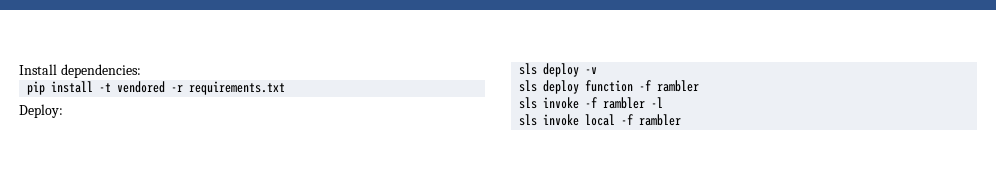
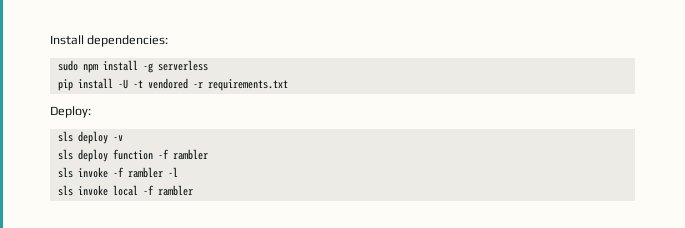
+ sudo npm install -g serverless
- pip install -t vendored -r requirements.txt
+ pip install -U -t vendored -r requirements.txt

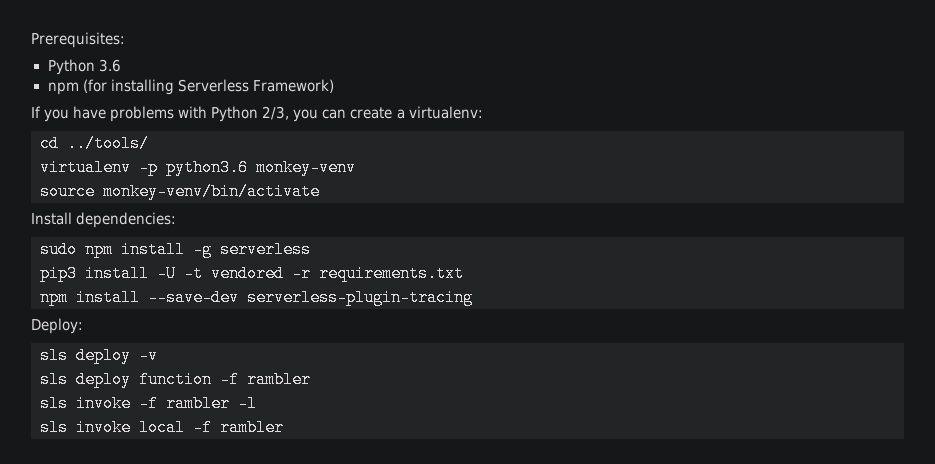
+ Prerequisites:
+ Python 3.6
+ npm (for installing Serverless Framework)
+ If you have problems with Python 2/3, you can create a virtualenv:
+ cd ../tools/
+ virtualenv -p python3.6 monkey-venv
+ source monkey-venv/bin/activate
- pip install -U -t vendored -r requirements.txt
+ pip3 install -U -t vendored -r requirements.txt
+ npm install --save-dev serverless-plugin-tracing

